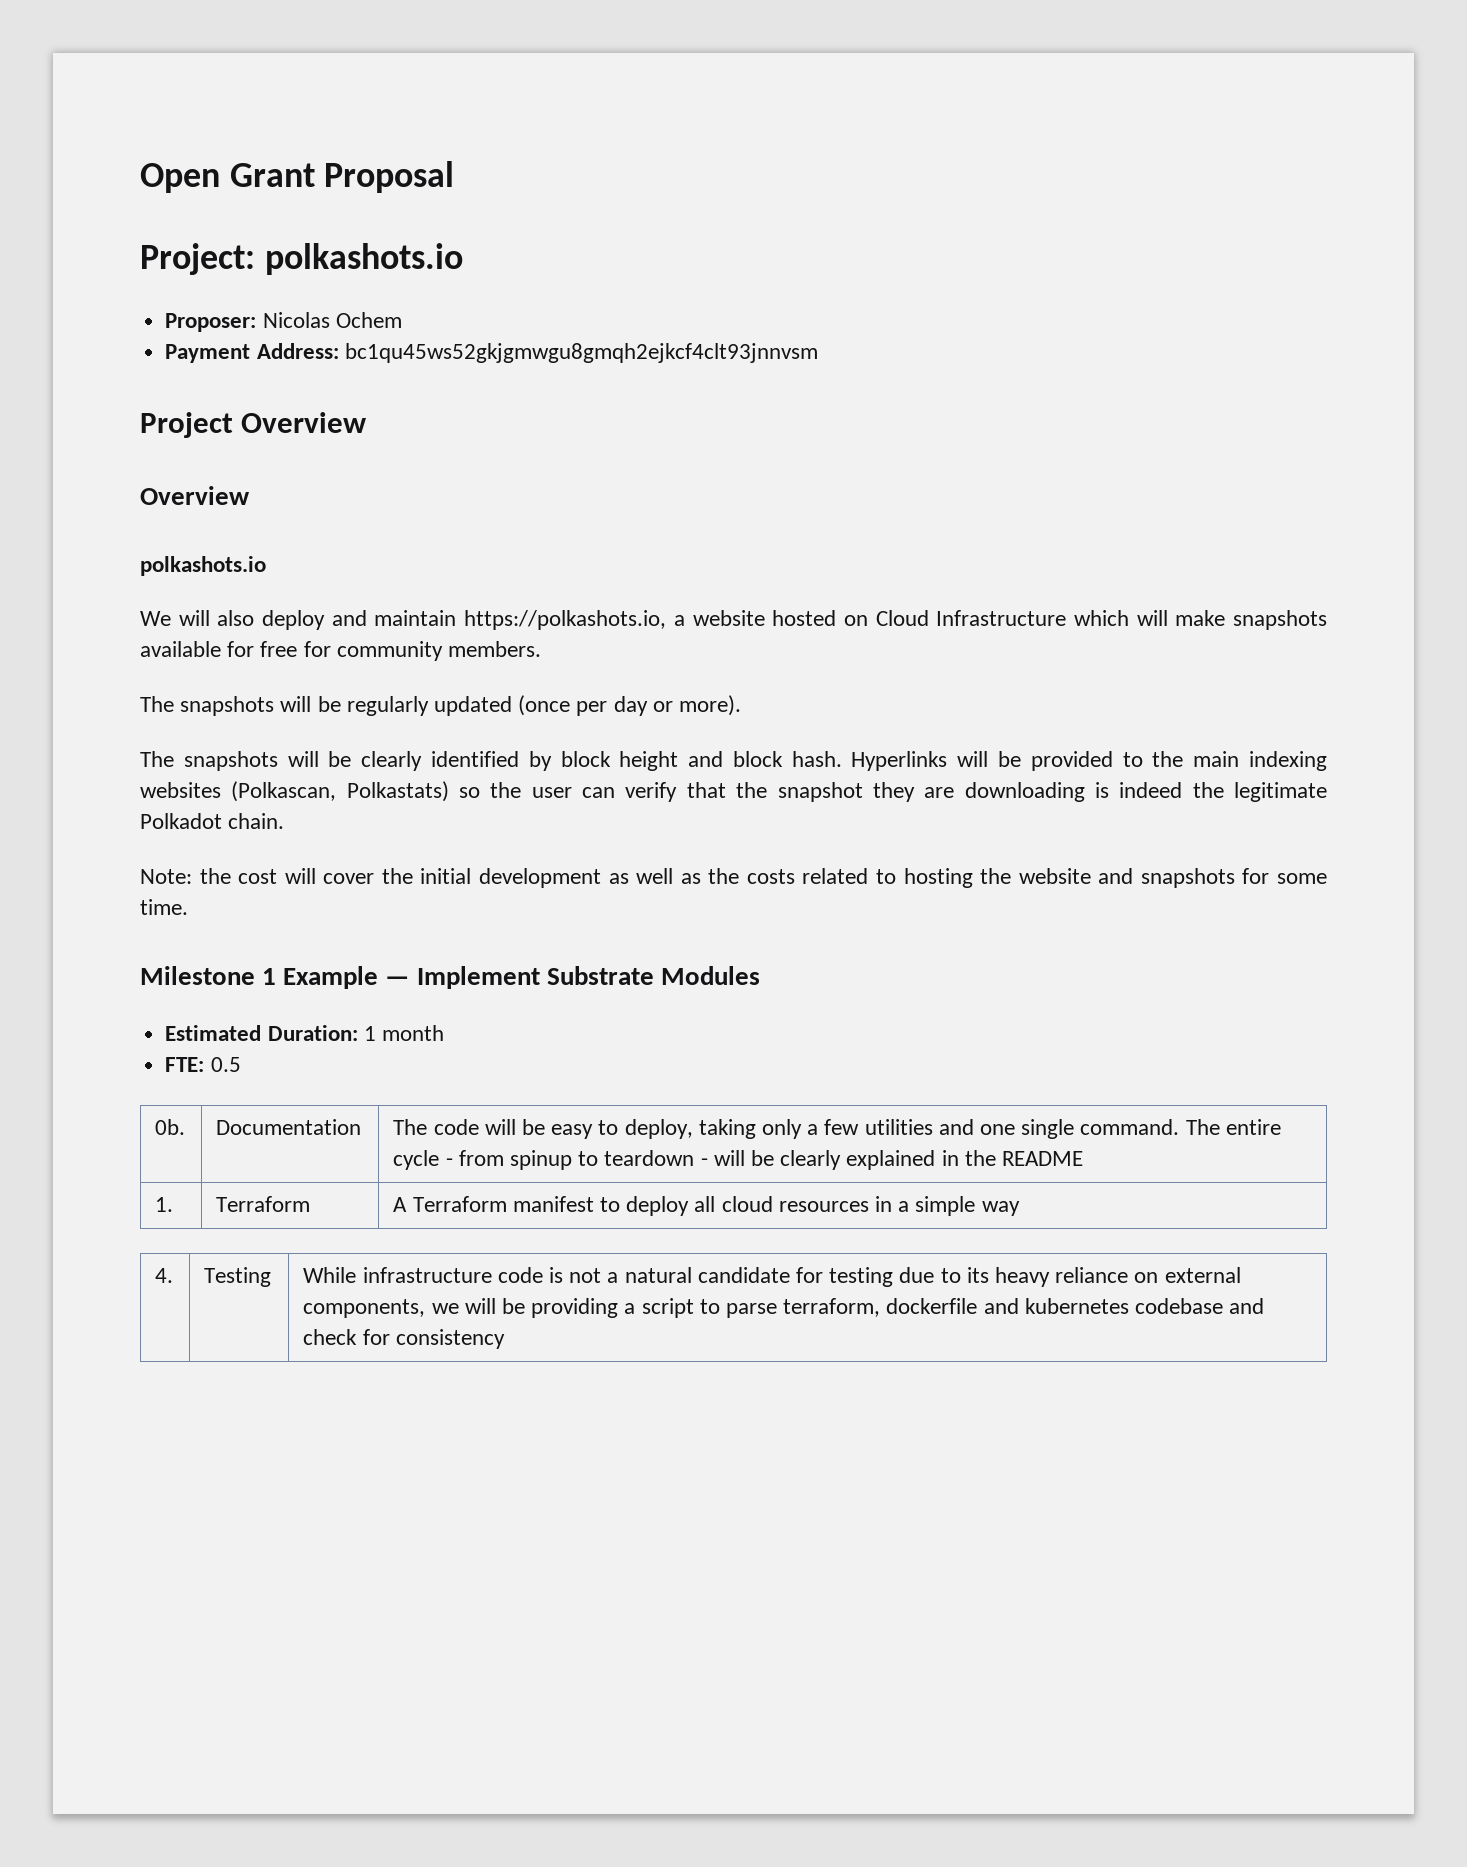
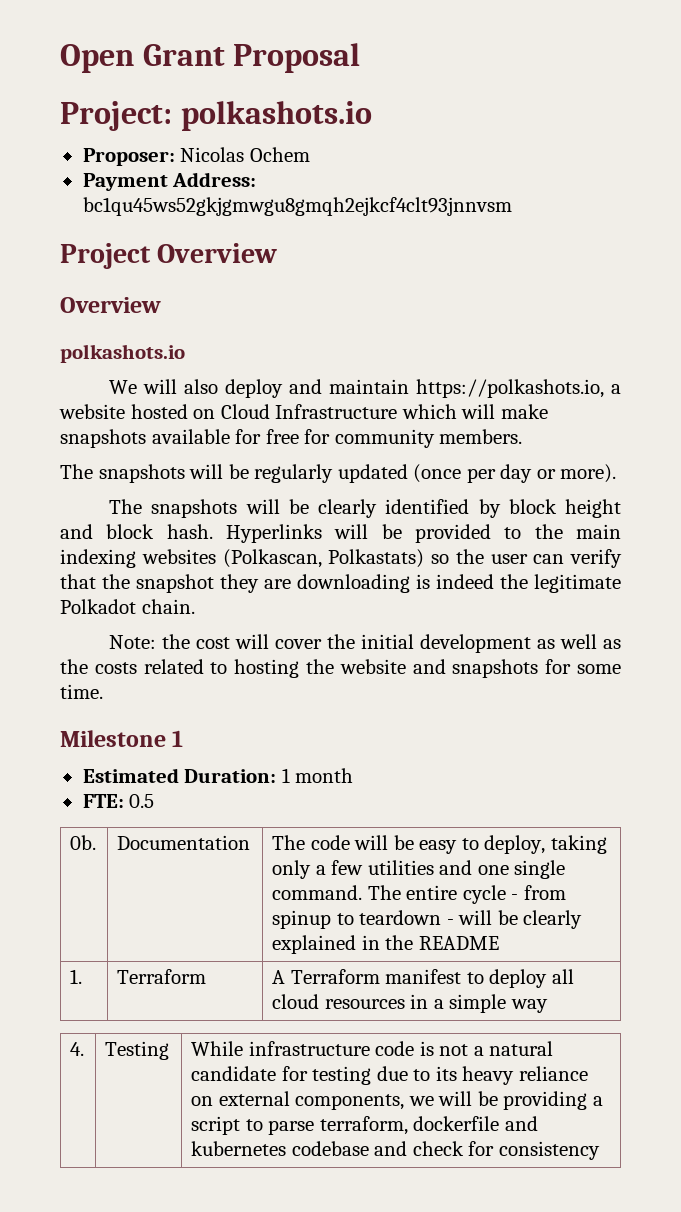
- Milestone 1 Example — Implement Substrate Modules
+ Milestone 1

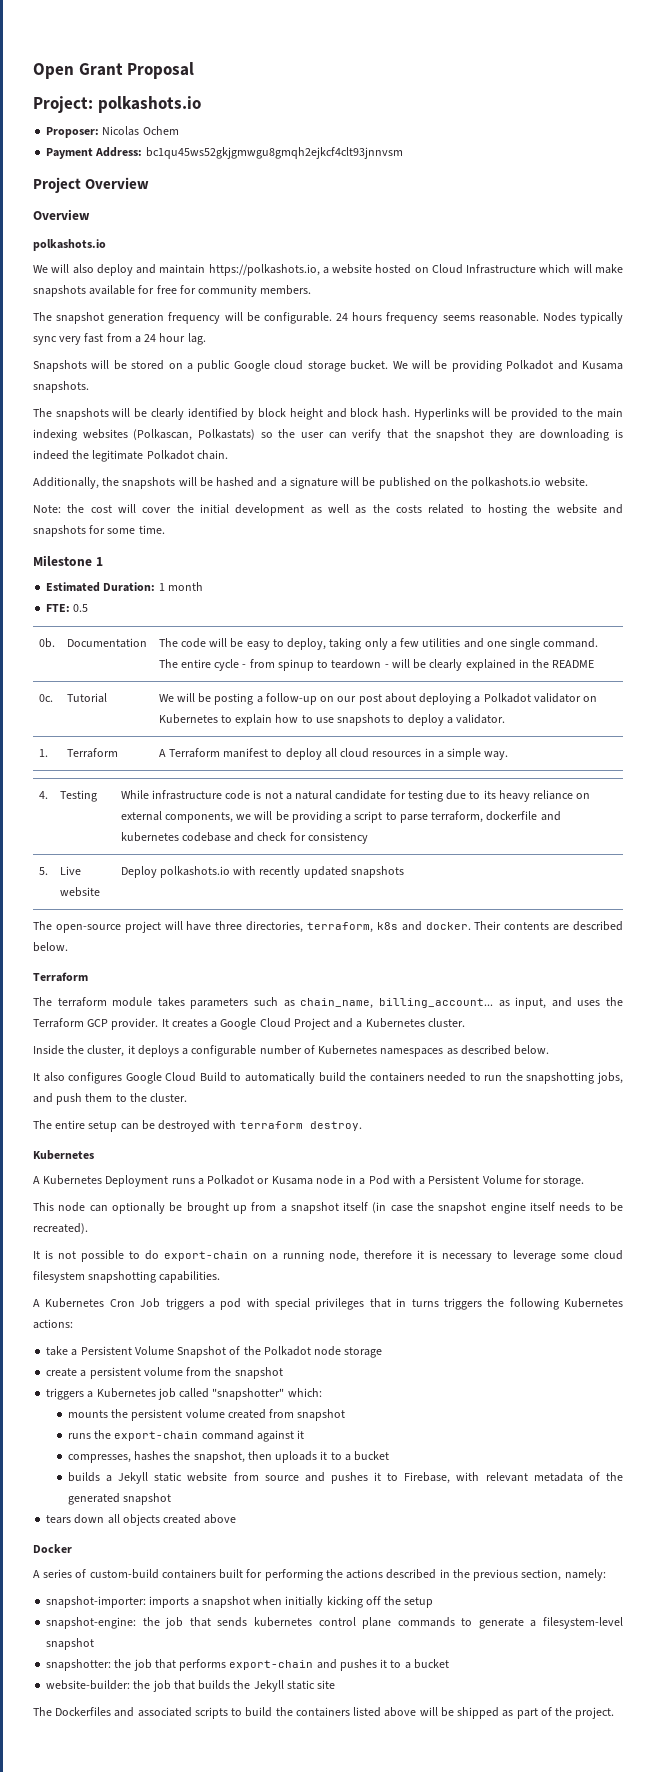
- The snapshots will be regularly updated (once per day or more).
+ The snapshot generation frequency will be configurable. 24 hours frequency seems reasonable. Nodes typically sync very fast from a 24 hour lag.
+ Snapshots will be stored on a public Google cloud storage bucket. We will be providing Polkadot and Kusama snapshots.
+ Additionally, the snapshots will be hashed and a signature will be published on the polkashots.io website.
+ 0c. | Tutorial | We will be posting a follow-up on our post about deploying a Polkadot validator on Kubernetes to explain how to use snapshots to deploy a validator.
- 1. | Terraform | A Terraform manifest to deploy all cloud resources in a simple way
+ 1. | Terraform | A Terraform manifest to deploy all cloud resources in a simple way.
+ 5. | Live website | Deploy polkashots.io with recently updated snapshots
+ The open-source project will have three directories, terraform, k8s and docker. Their contents are described below.
+ Terraform
+ The terraform module takes parameters such as chain_name, billing_account... as input, and uses the Terraform GCP provider. It creates a Google Cloud Project and a Kubernetes cluster.
+ Inside the cluster, it deploys a configurable number of Kubernetes namespaces as described below.
+ It also configures Google Cloud Build to automatically build the containers needed to run the snapshotting jobs, and push them to the cluster.
+ The entire setup can be destroyed with terraform destroy.
+ Kubernetes
+ A Kubernetes Deployment runs a Polkadot or Kusama node in a Pod with a Persistent Volume for storage.
+ This node can optionally be brought up from a snapshot itself (in case the snapshot engine itself needs to be recreated).
+ It is not possible to do export-chain on a running node, therefore it is necessary to leverage some cloud filesystem snapshotting capabilities.
+ A Kubernetes Cron Job triggers a pod with special privileges that in turns triggers the following Kubernetes actions:
+ take a Persistent Volume Snapshot of the Polkadot node storage
+ create a persistent volume from the snapshot
+ triggers a Kubernetes job called "snapshotter" which:
+ mounts the persistent volume created from snapshot
+ runs the export-chain command against it
+ compresses, hashes the snapshot, then uploads it to a bucket
+ builds a Jekyll static website from source and pushes it to Firebase, with relevant metadata of the generated snapshot
+ tears down all objects created above
+ Docker
+ A series of custom-build containers built for performing the actions described in the previous section, namely:
+ snapshot-importer: imports a snapshot when initially kicking off the setup
+ snapshot-engine: the job that sends kubernetes control plane commands to generate a filesystem-level snapshot
+ snapshotter: the job that performs export-chain and pushes it to a bucket
+ website-builder: the job that builds the Jekyll static site
+ The Dockerfiles and associated scripts to build the containers listed above will be shipped as part of the project.

